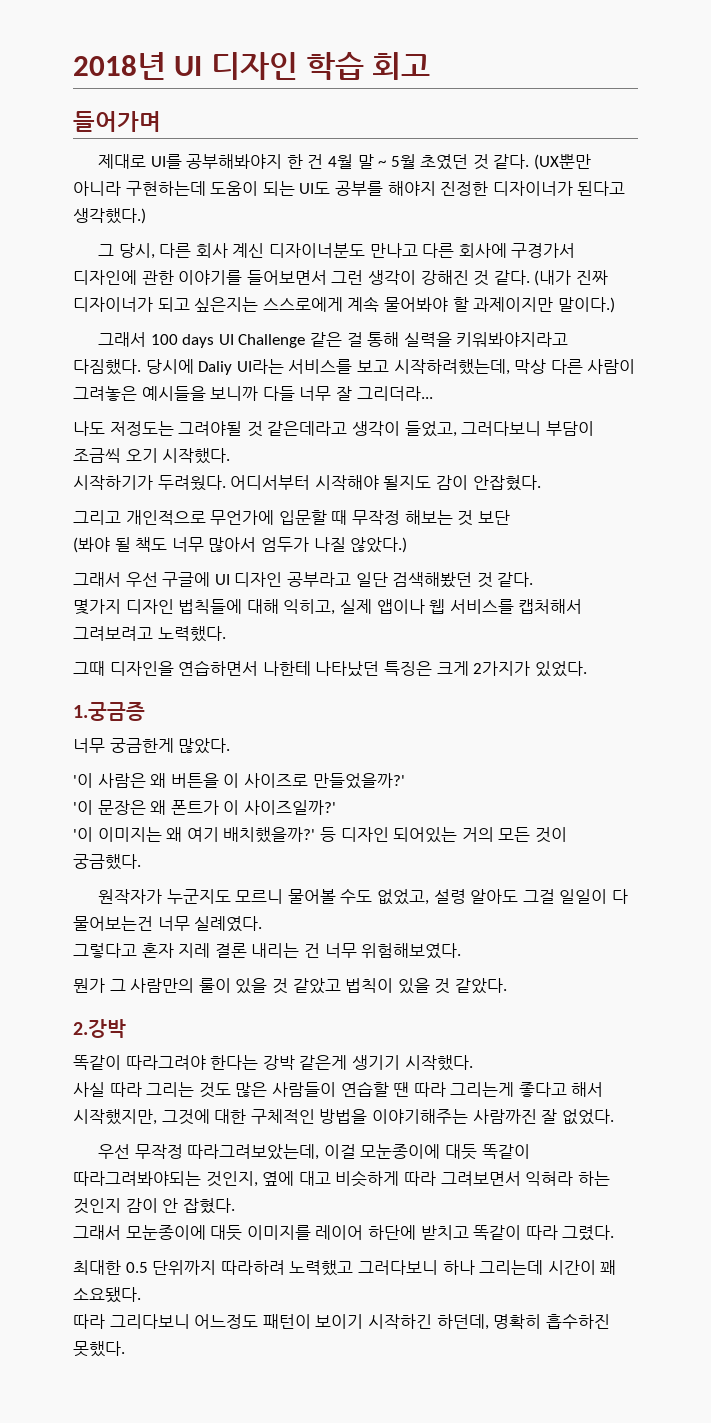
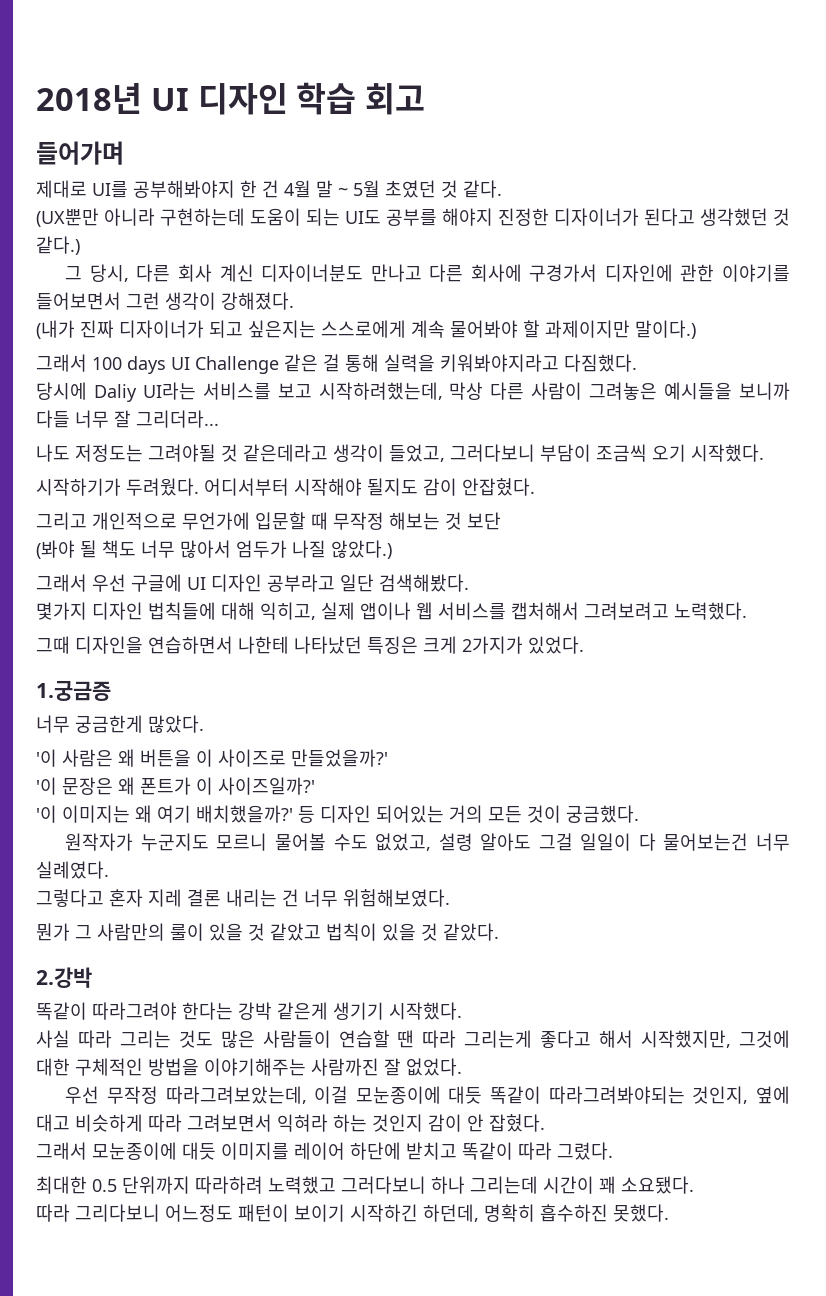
- 제대로 UI를 공부해봐야지 한 건 4월 말 ~ 5월 초였던 것 같다. (UX뿐만 아니라 구현하는데 도움이 되는 UI도 공부를 해야지 진정한 디자이너가 된다고 생각했다.)
+ 제대로 UI를 공부해봐야지 한 건 4월 말 ~ 5월 초였던 것 같다.
+ (UX뿐만 아니라 구현하는데 도움이 되는 UI도 공부를 해야지 진정한 디자이너가 된다고 생각했던 것 같다.)
- 그 당시, 다른 회사 계신 디자이너분도 만나고 다른 회사에 구경가서 디자인에 관한 이야기를 들어보면서 그런 생각이 강해진 것 같다. (내가 진짜 디자이너가 되고 싶은지는 스스로에게 계속 물어봐야 할 과제이지만 말이다.)
+ 그 당시, 다른 회사 계신 디자이너분도 만나고 다른 회사에 구경가서 디자인에 관한 이야기를 들어보면서 그런 생각이 강해졌다.
+ (내가 진짜 디자이너가 되고 싶은지는 스스로에게 계속 물어봐야 할 과제이지만 말이다.)
- 그래서 100 days UI Challenge 같은 걸 통해 실력을 키워봐야지라고 다짐했다. 당시에 Daliy UI라는 서비스를 보고 시작하려했는데, 막상 다른 사람이 그려놓은 예시들을 보니까 다들 너무 잘 그리더라...
+ 그래서 100 days UI Challenge 같은 걸 통해 실력을 키워봐야지라고 다짐했다.
+ 당시에 Daliy UI라는 서비스를 보고 시작하려했는데, 막상 다른 사람이 그려놓은 예시들을 보니까 다들 너무 잘 그리더라...
- 그래서 우선 구글에 UI 디자인 공부라고 일단 검색해봤던 것 같다.
+ 그래서 우선 구글에 UI 디자인 공부라고 일단 검색해봤다.

